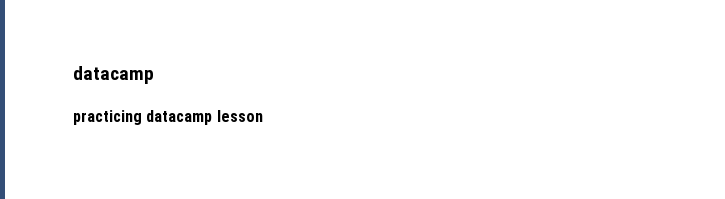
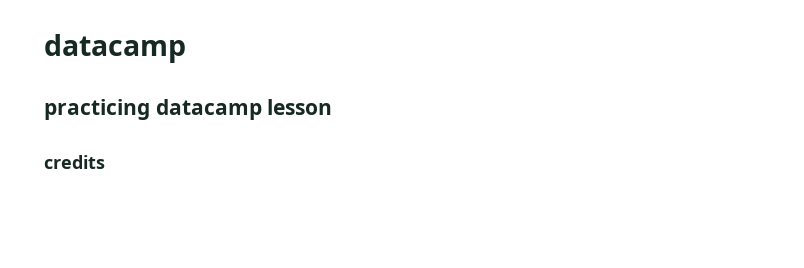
+ credits

